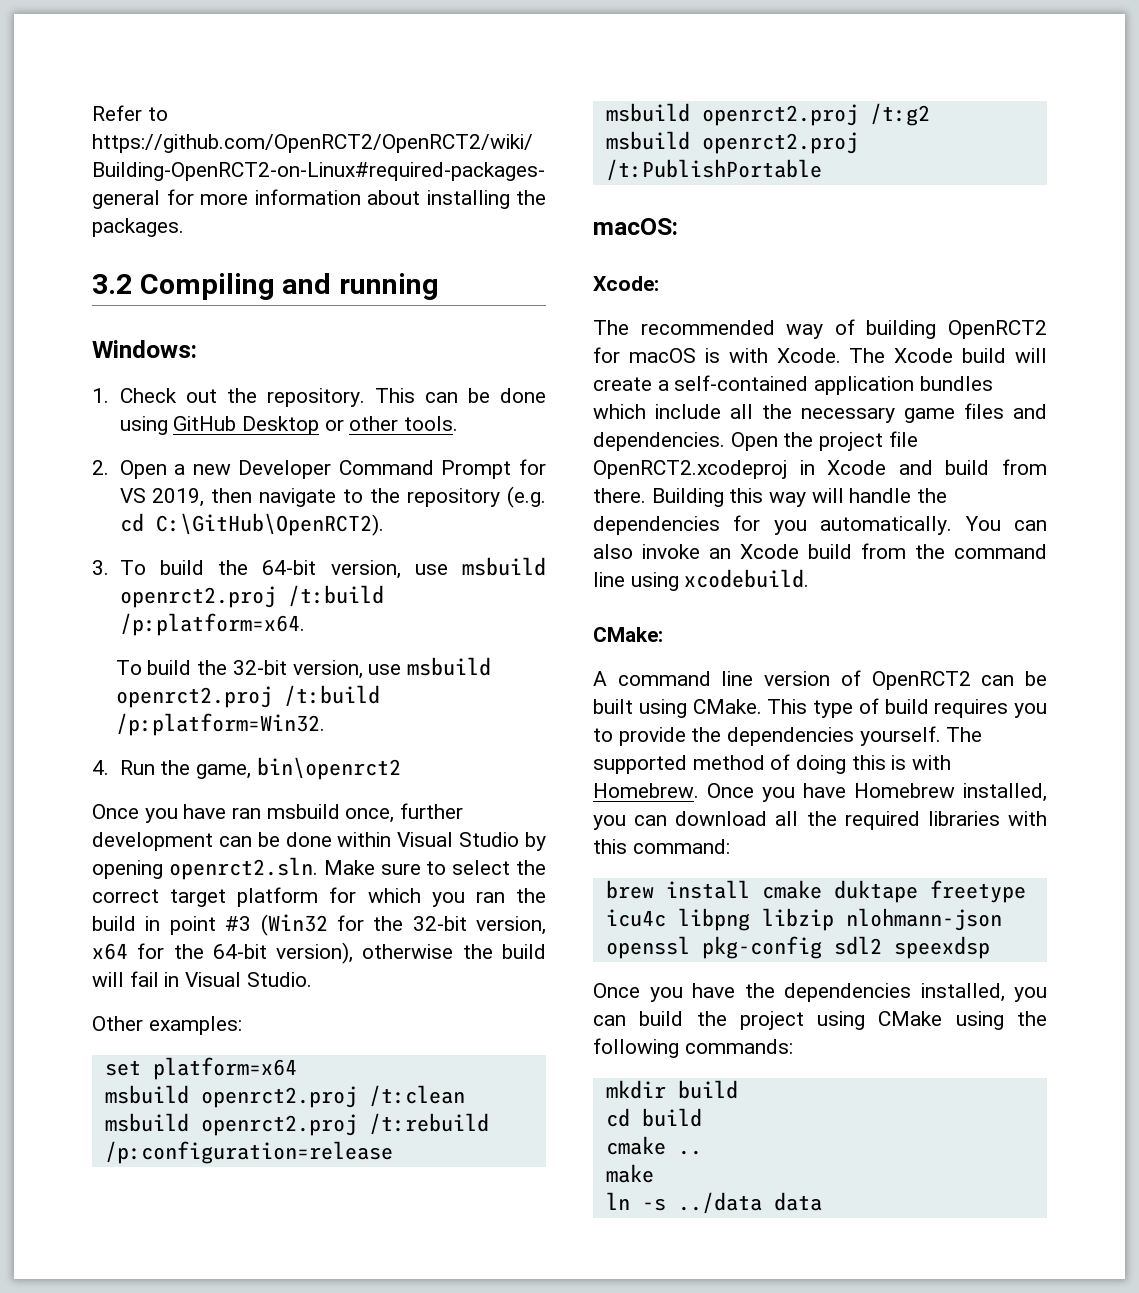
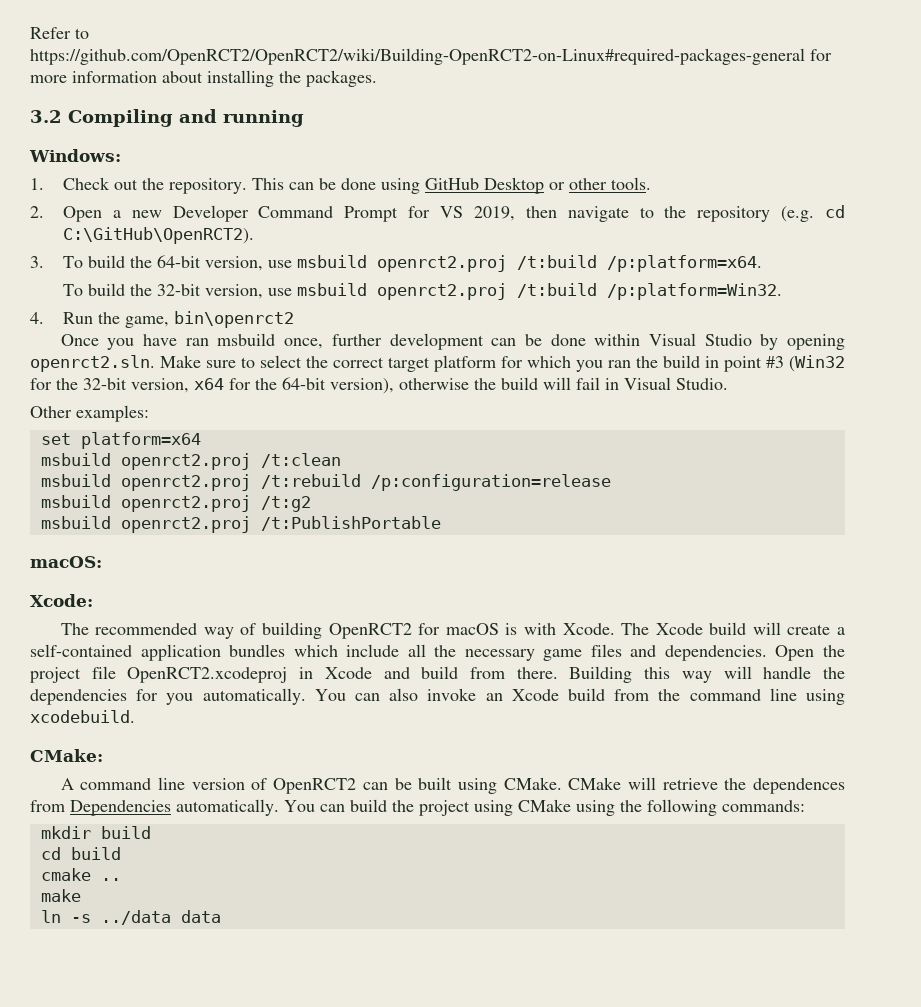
- This type of build requires you to provide the dependencies yourself. The supported method of doing this is with Homebrew. Once you have Homebrew installed, you can download all the required libraries with this command:
- brew install cmake duktape freetype icu4c libpng libzip nlohmann-json openssl pkg-config sdl2 speexdsp
- Once you have the dependencies installed, you can build the project using CMake using the following commands:
+ CMake will retrieve the dependences from Dependencies automatically. You can build the project using CMake using the following commands:

